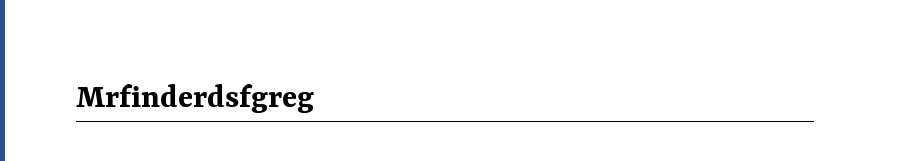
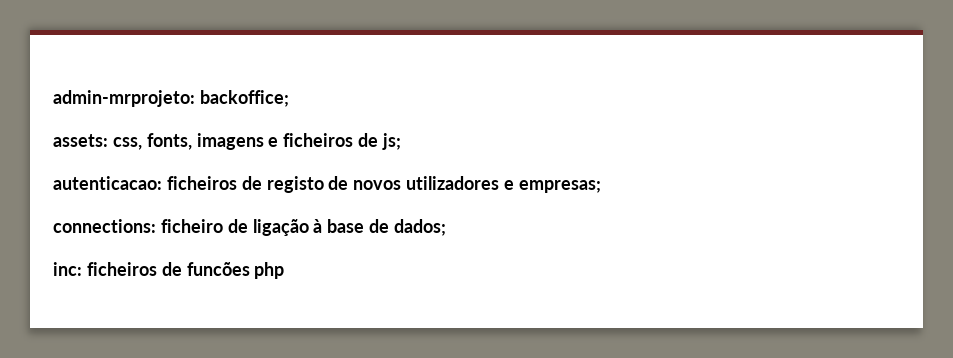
- Mrfinderdsfgreg
+ admin-mrprojeto: backoffice;
+ assets: css, fonts, imagens e ficheiros de js;
+ autenticacao: ficheiros de registo de novos utilizadores e empresas;
+ connections: ficheiro de ligação à base de dados;
+ inc: ficheiros de funcões php

